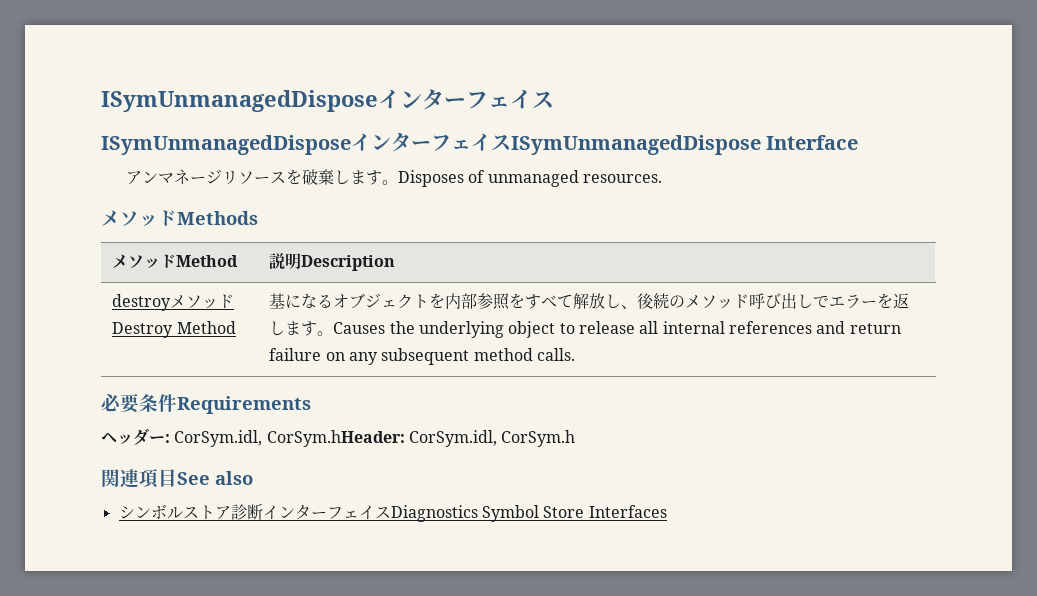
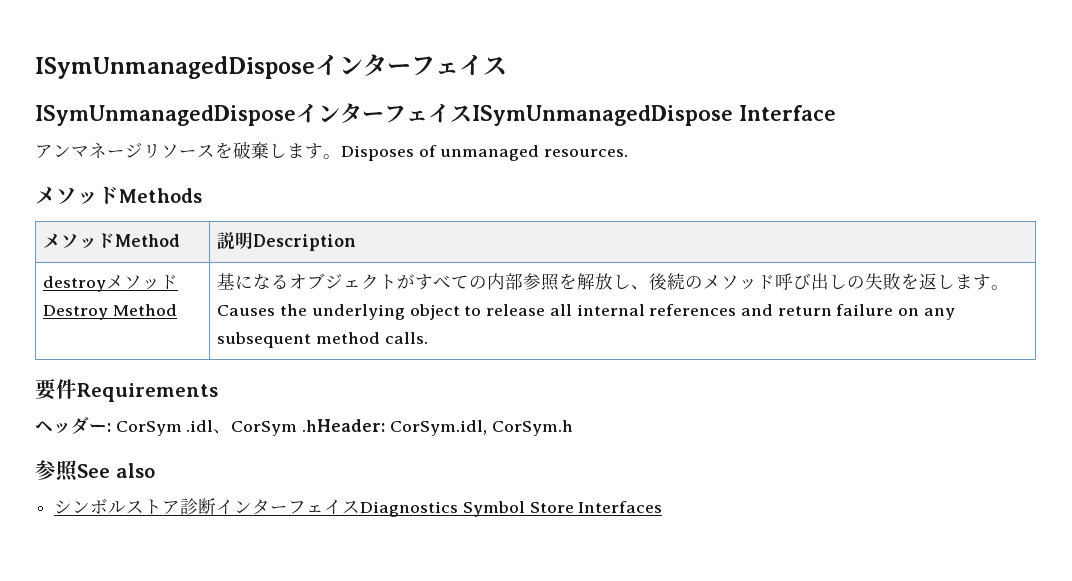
- 基になるオブジェクトを内部参照をすべて解放し、後続のメソッド呼び出しでエラーを返します。
+ 基になるオブジェクトがすべての内部参照を解放し、後続のメソッド呼び出しの失敗を返します。
- 必要条件Requirements
+ 要件Requirements
- ヘッダー: CorSym.idl, CorSym.hHeader: CorSym.idl, CorSym.h
+ ヘッダー: CorSym .idl、CorSym .hHeader: CorSym.idl, CorSym.h
- 関連項目See also
+ 参照See also

